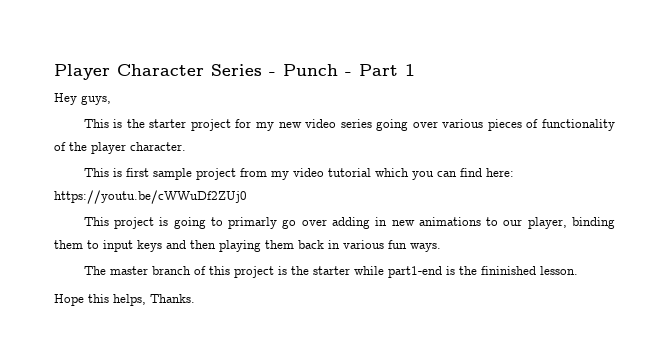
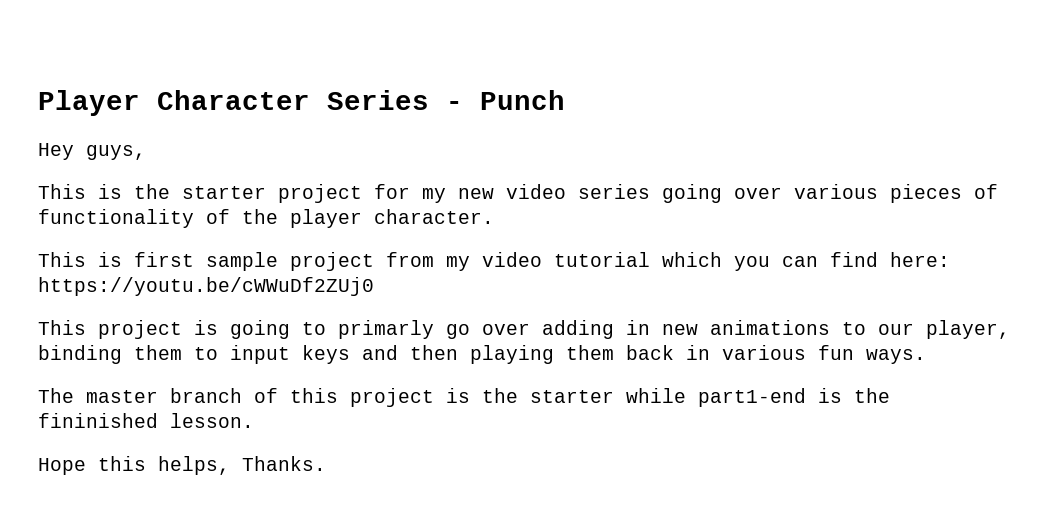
- Player Character Series - Punch - Part 1
+ Player Character Series - Punch

